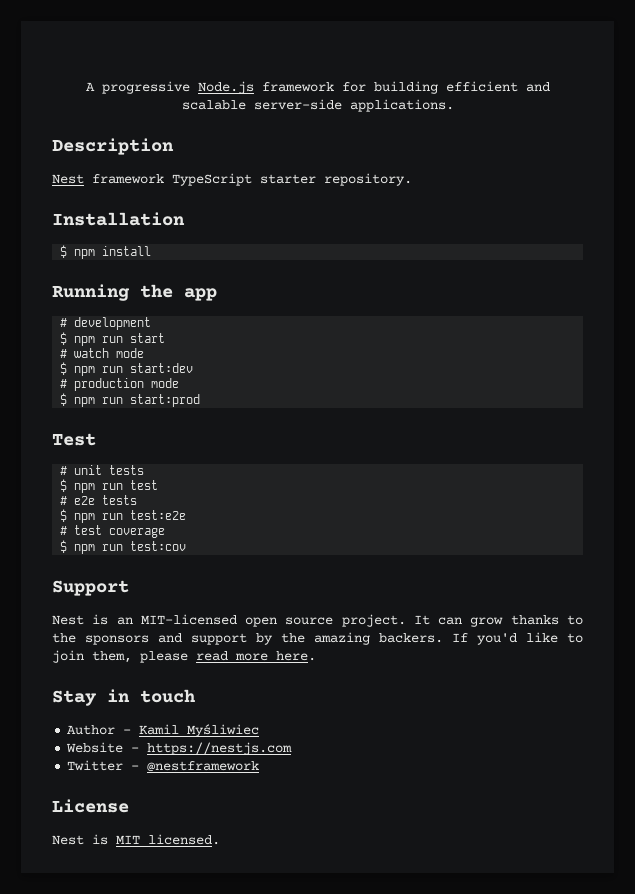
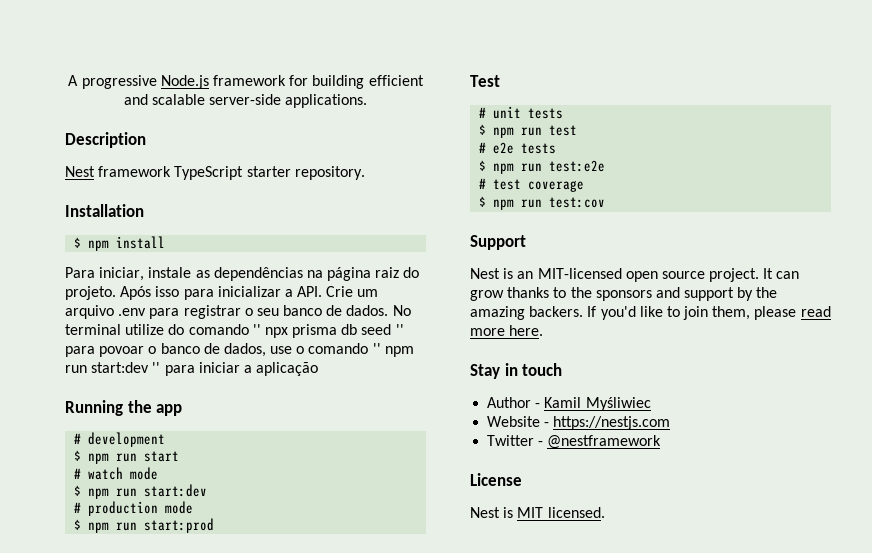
+ Para iniciar, instale as dependências na página raiz do projeto. Após isso para inicializar a API. Crie um arquivo .env para registrar o seu banco de dados. No terminal utilize do comando '' npx prisma db seed '' para povoar o banco de dados, use o comando '' npm run start:dev '' para iniciar a aplicação

